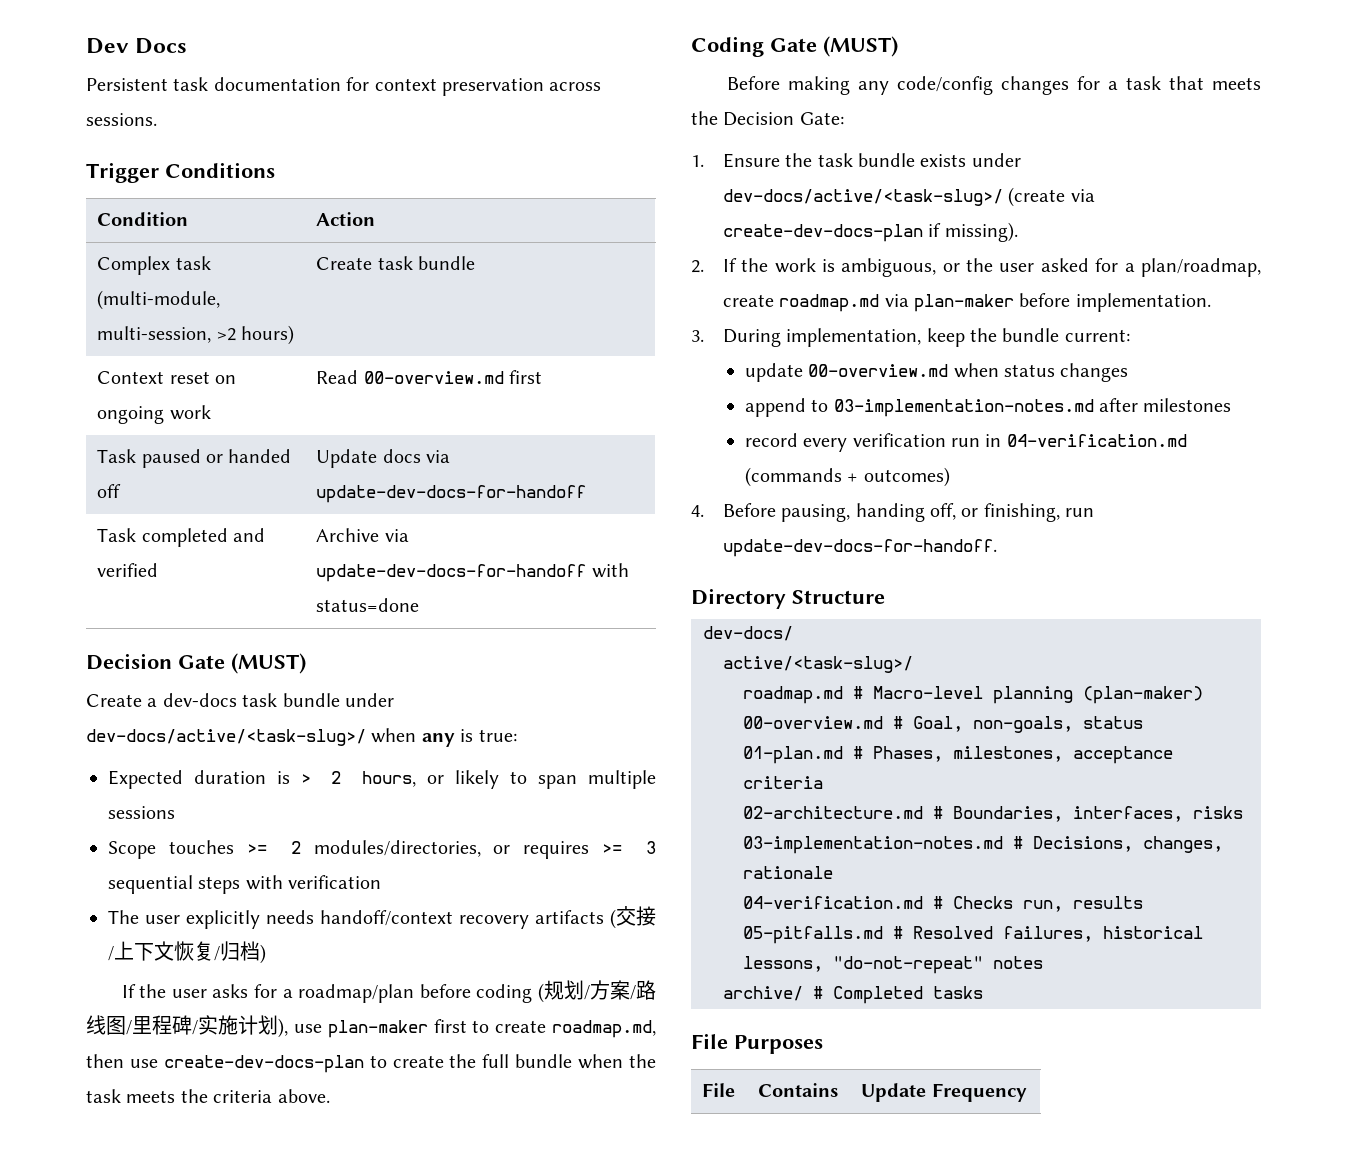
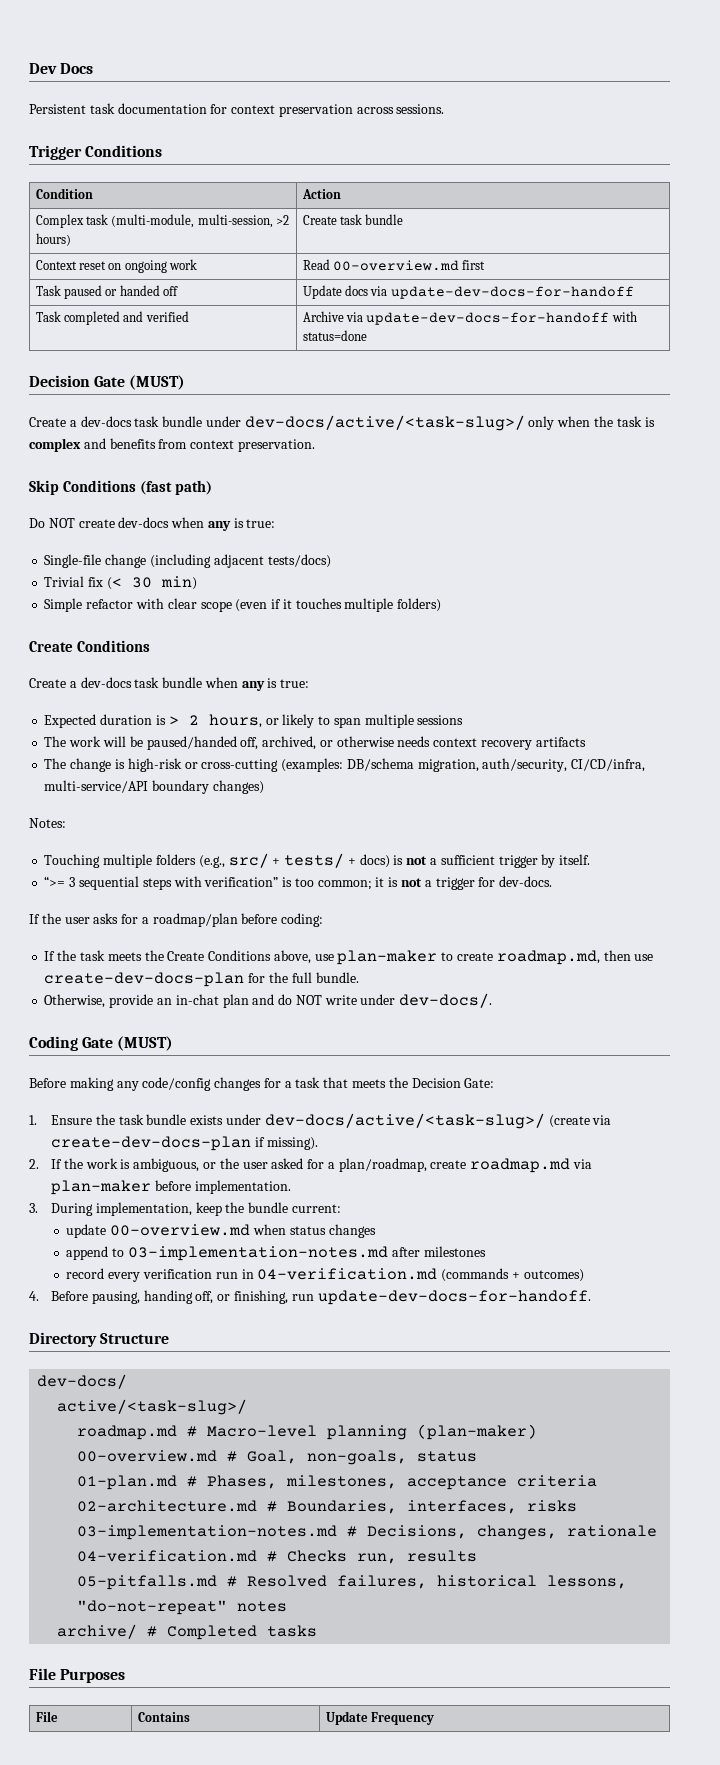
- Create a dev-docs task bundle under dev-docs/active/<task-slug>/ when any is true:
+ Create a dev-docs task bundle under dev-docs/active/<task-slug>/ only when the task is complex and benefits from context preservation.
+ Skip Conditions (fast path)
+ Do NOT create dev-docs when any is true:
+ Single-file change (including adjacent tests/docs)
+ Trivial fix (< 30 min)
+ Simple refactor with clear scope (even if it touches multiple folders)
+ Create Conditions
+ Create a dev-docs task bundle when any is true:
- Scope touches >= 2 modules/directories, or requires >= 3 sequential steps with verification
- The user explicitly needs handoff/context recovery artifacts (交接/上下文恢复/归档)
+ The work will be paused/handed off, archived, or otherwise needs context recovery artifacts
+ The change is high-risk or cross-cutting (examples: DB/schema migration, auth/security, CI/CD/infra, multi-service/API boundary changes)
+ Notes:
+ Touching multiple folders (e.g., src/ + tests/ + docs) is not a sufficient trigger by itself.
+ “>= 3 sequential steps with verification” is too common; it is not a trigger for dev-docs.
- If the user asks for a roadmap/plan before coding (规划/方案/路线图/里程碑/实施计划), use plan-maker first to create roadmap.md, then use create-dev-docs-plan to create the full bundle when the task meets the criteria above.
+ If the user asks for a roadmap/plan before coding:
+ If the task meets the Create Conditions above, use plan-maker to create roadmap.md, then use create-dev-docs-plan for the full bundle.
+ Otherwise, provide an in-chat plan and do NOT write under dev-docs/.

